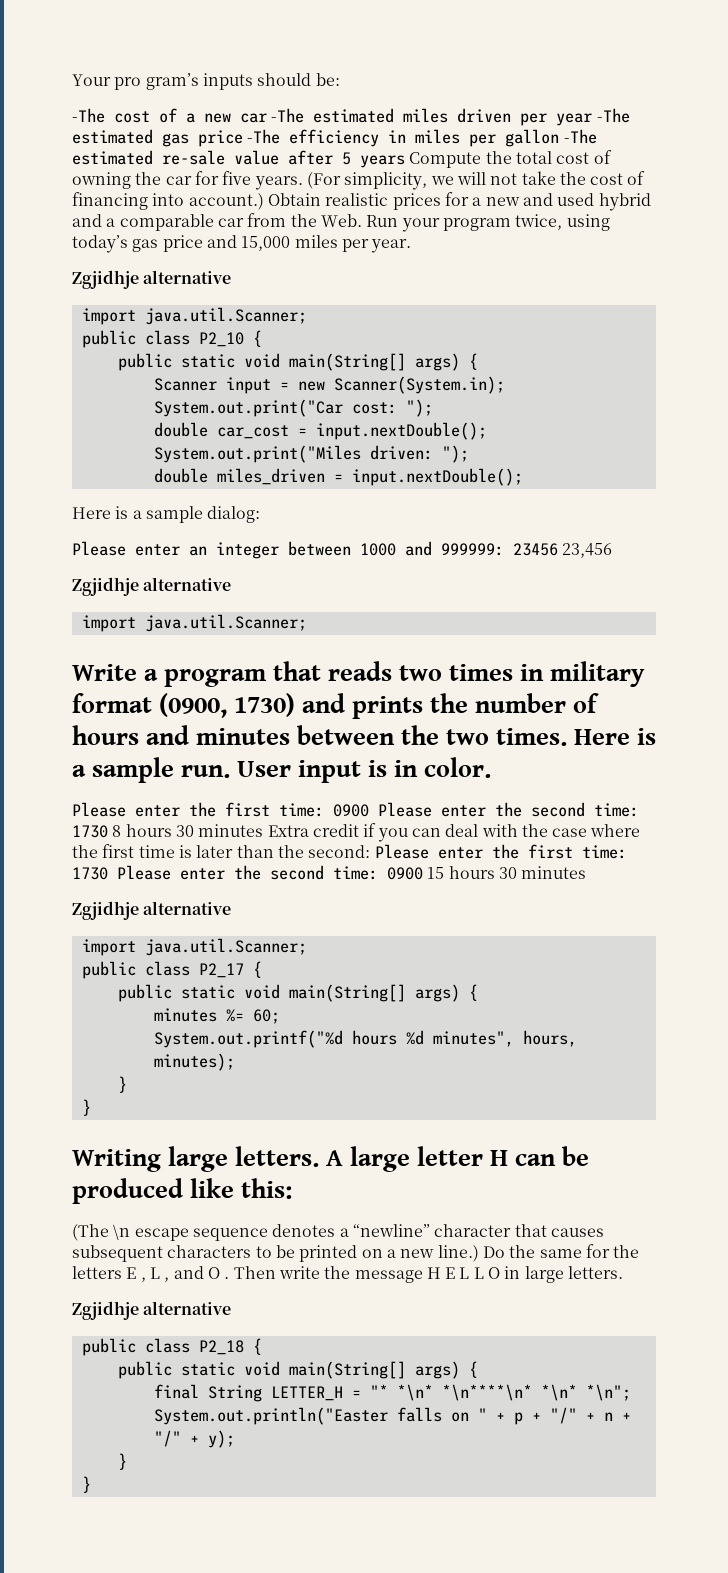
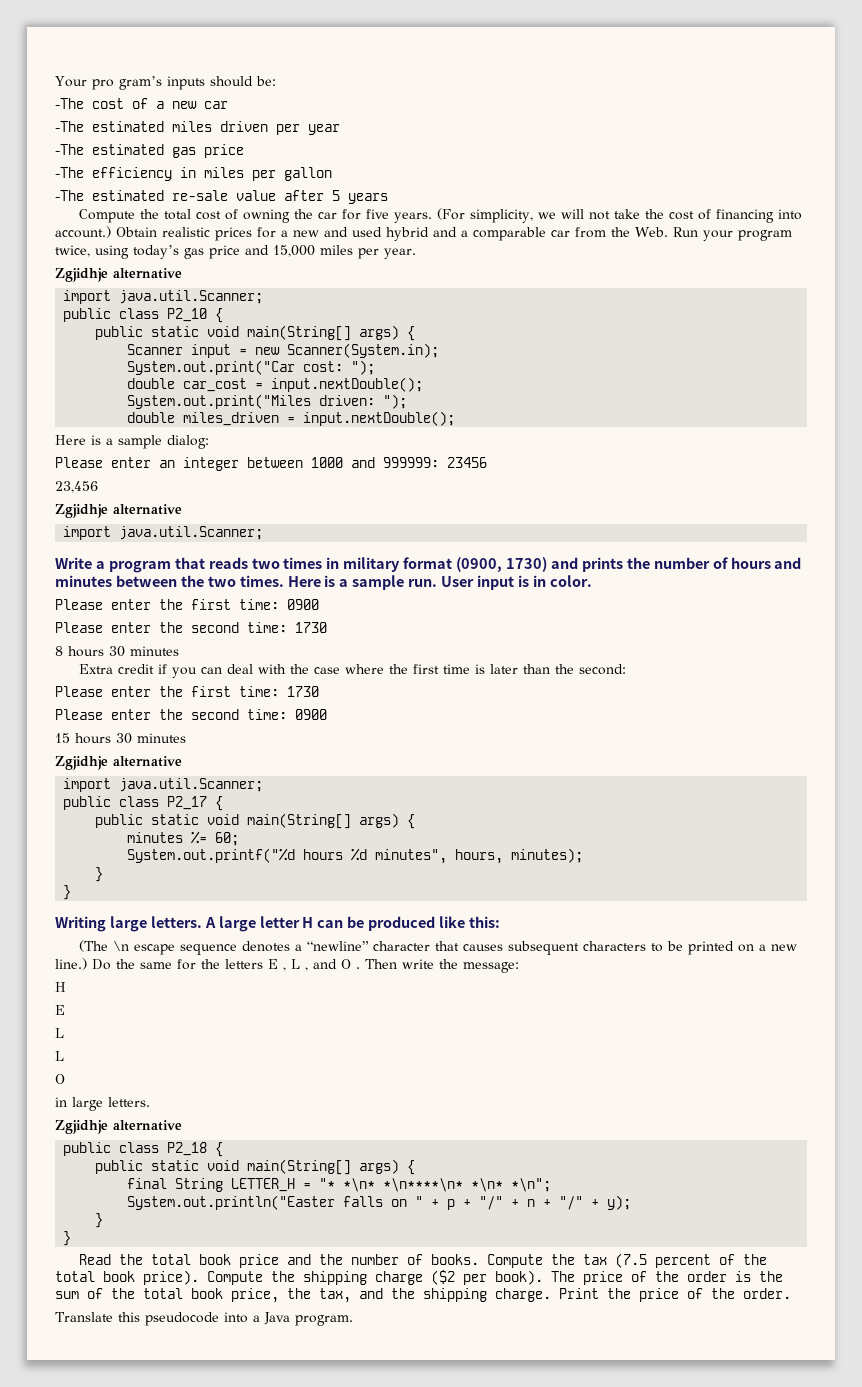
- -The cost of a new car -The estimated miles driven per year -The estimated gas price -The efficiency in miles per gallon -The estimated re-sale value after 5 years Compute the total cost of owning the car for five years.
+ -The cost of a new car
+ -The estimated miles driven per year
+ -The estimated gas price
+ -The efficiency in miles per gallon
+ -The estimated re-sale value after 5 years
+ Compute the total cost of owning the car for five years.
- Please enter an integer between 1000 and 999999: 23456 23,456
+ Please enter an integer between 1000 and 999999: 23456
+ 23,456
- Please enter the first time: 0900 Please enter the second time: 1730 8 hours 30 minutes Extra credit if you can deal with the case where the first time is later than the second: Please enter the first time: 1730 Please enter the second time: 0900 15 hours 30 minutes
+ Please enter the first time: 0900
+ Please enter the second time: 1730
+ 8 hours 30 minutes
+ Extra credit if you can deal with the case where the first time is later than the second:
+ Please enter the first time: 1730
+ Please enter the second time: 0900
+ 15 hours 30 minutes
- Then write the message H E L L O in large letters.
+ Then write the message:
+ H
+ E
+ L
+ L
+ O
+ in large letters.
+ Read the total book price and the number of books. Compute the tax (7.5 percent of the total book price). Compute the shipping charge ($2 per book). The price of the order is the sum of the total book price, the tax, and the shipping charge. Print the price of the order.
+ Translate this pseudocode into a Java program.

